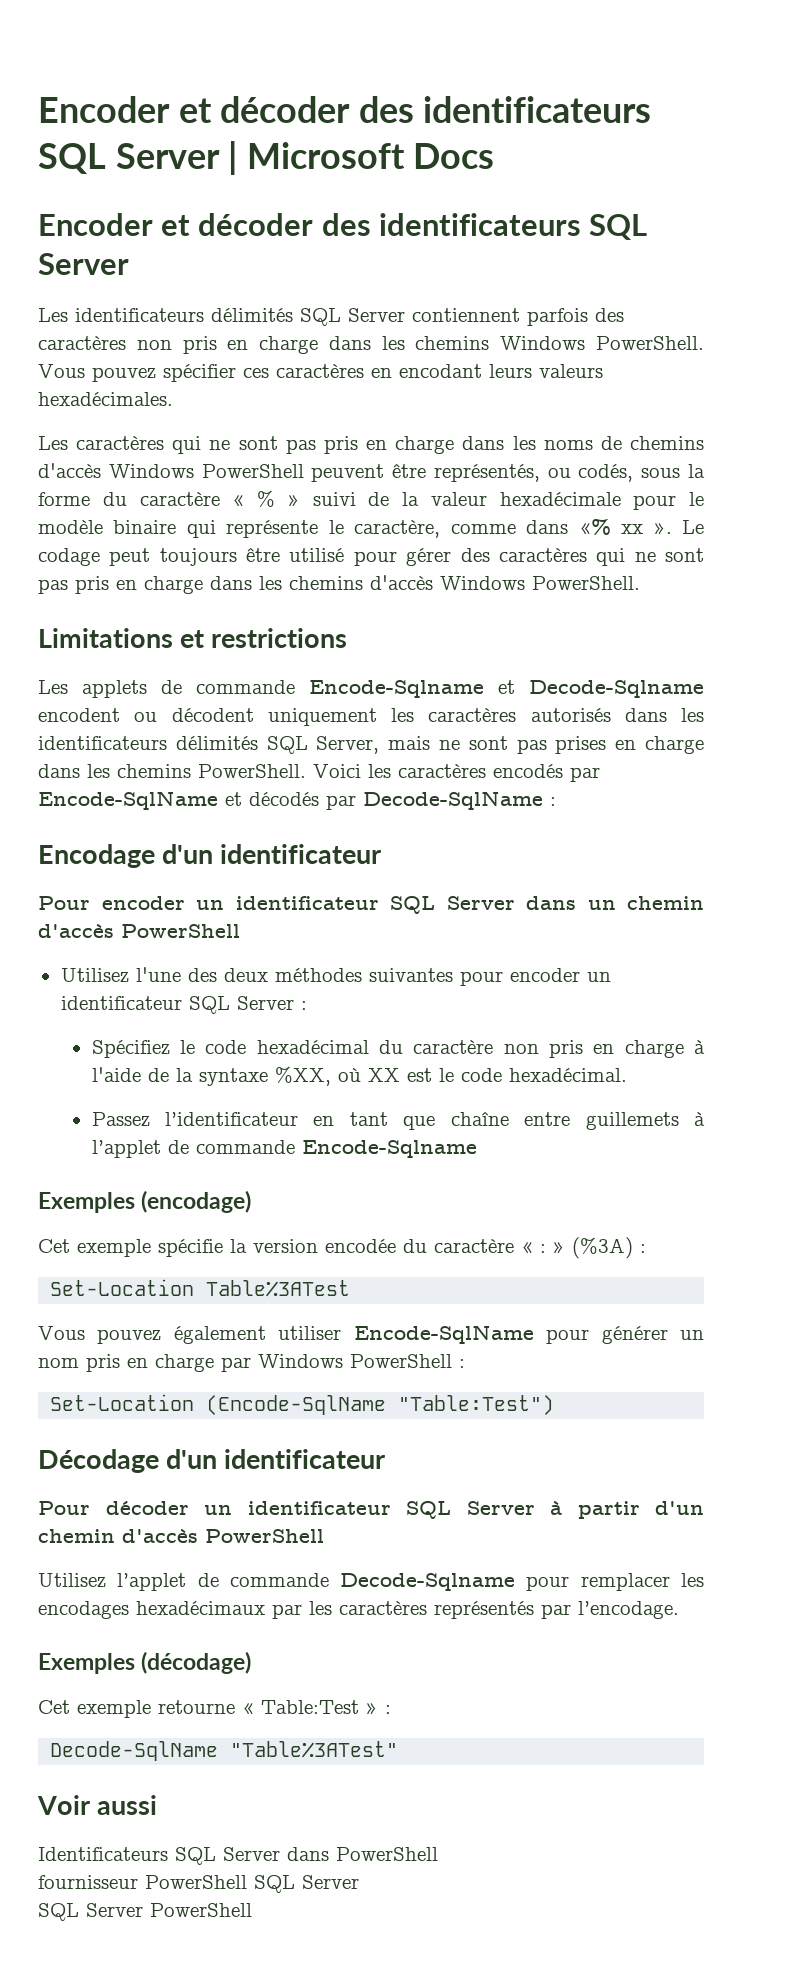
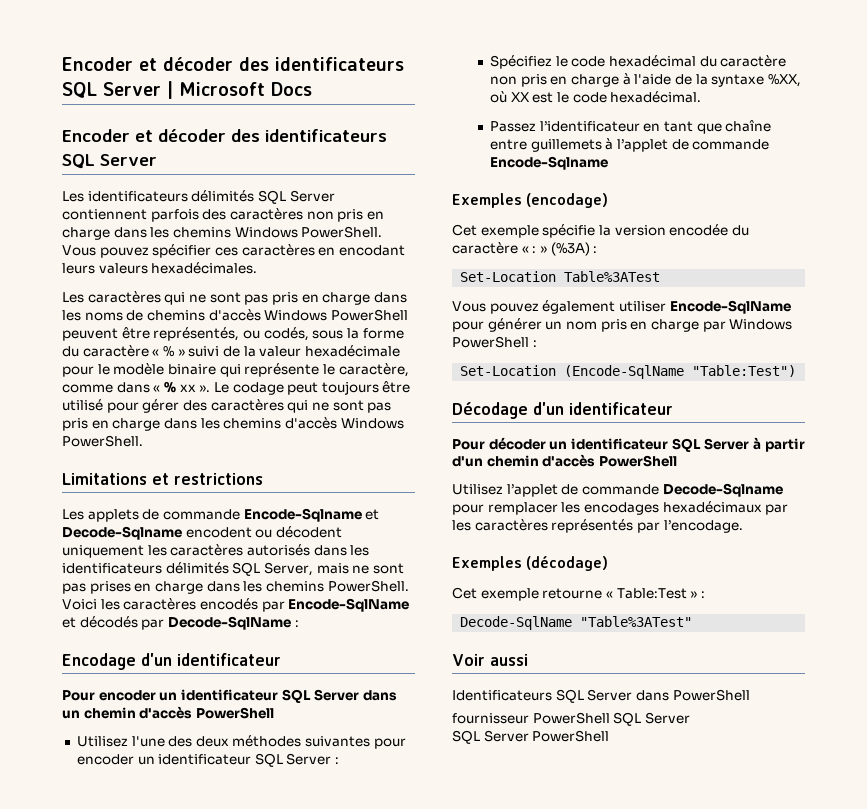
- Les caractères qui ne sont pas pris en charge dans les noms de chemins d'accès Windows PowerShell peuvent être représentés, ou codés, sous la forme du caractère « % » suivi de la valeur hexadécimale pour le modèle binaire qui représente le caractère, comme dans «% xx ».
+ Les caractères qui ne sont pas pris en charge dans les noms de chemins d'accès Windows PowerShell peuvent être représentés, ou codés, sous la forme du caractère « % » suivi de la valeur hexadécimale pour le modèle binaire qui représente le caractère, comme dans « % xx ».

